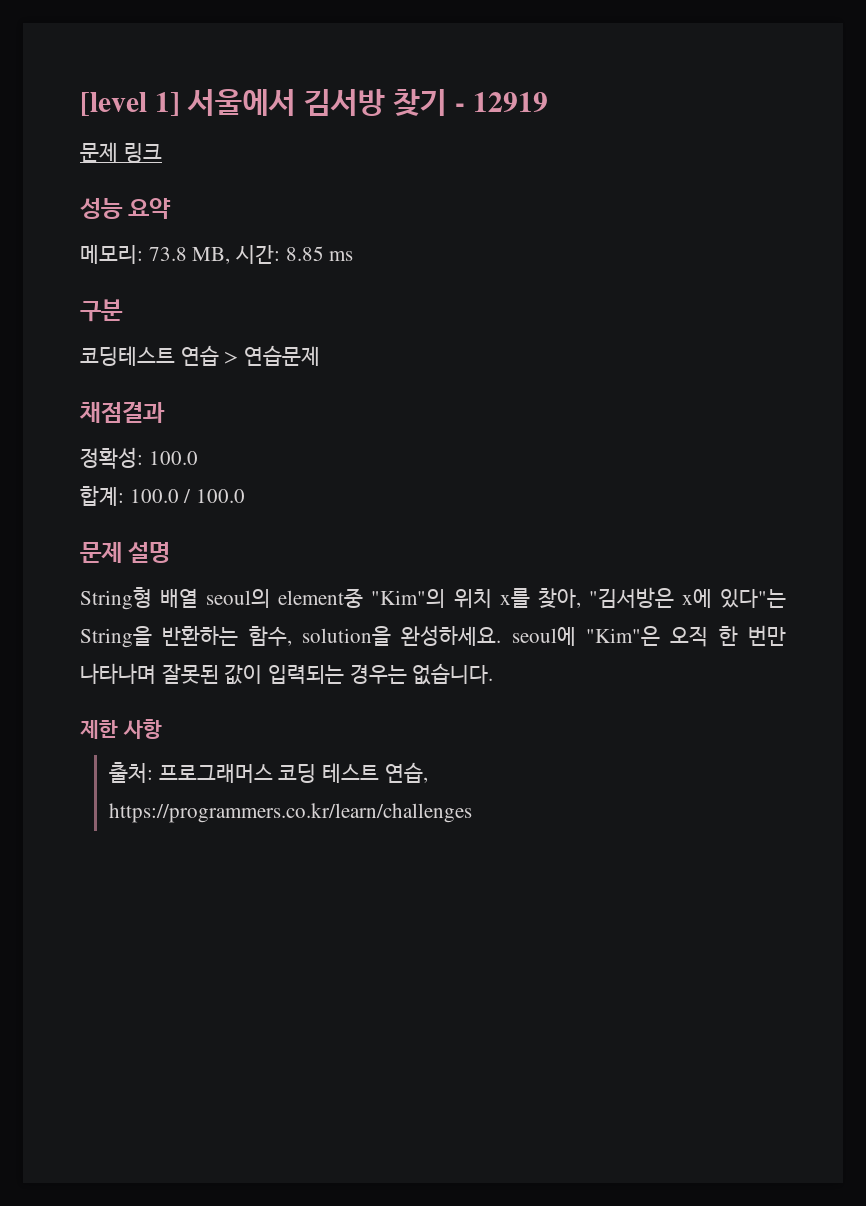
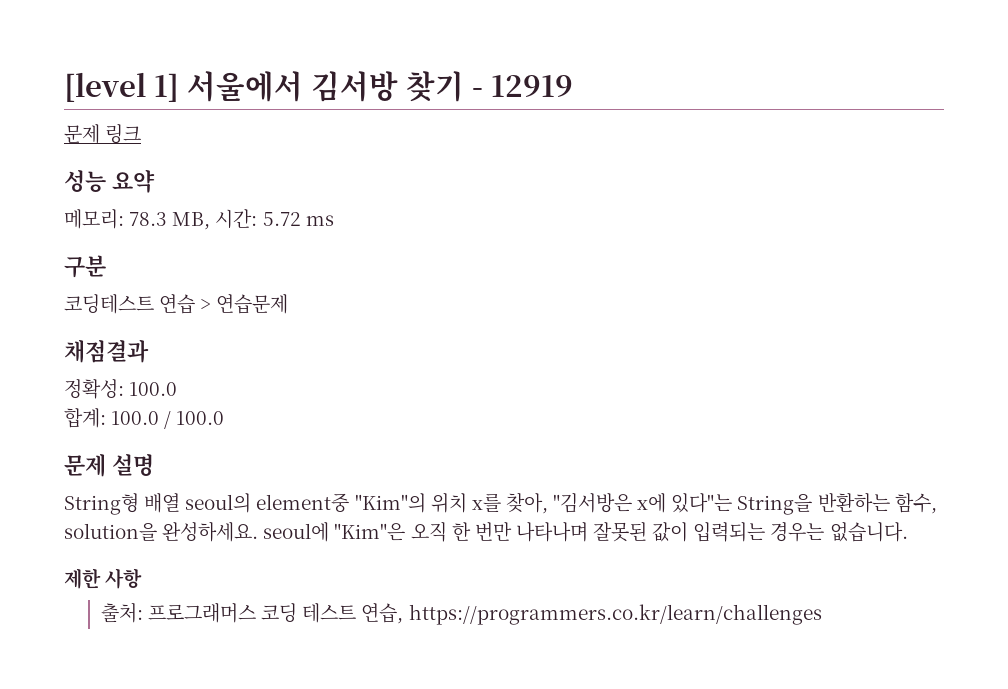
- 메모리: 73.8 MB, 시간: 8.85 ms
+ 메모리: 78.3 MB, 시간: 5.72 ms

